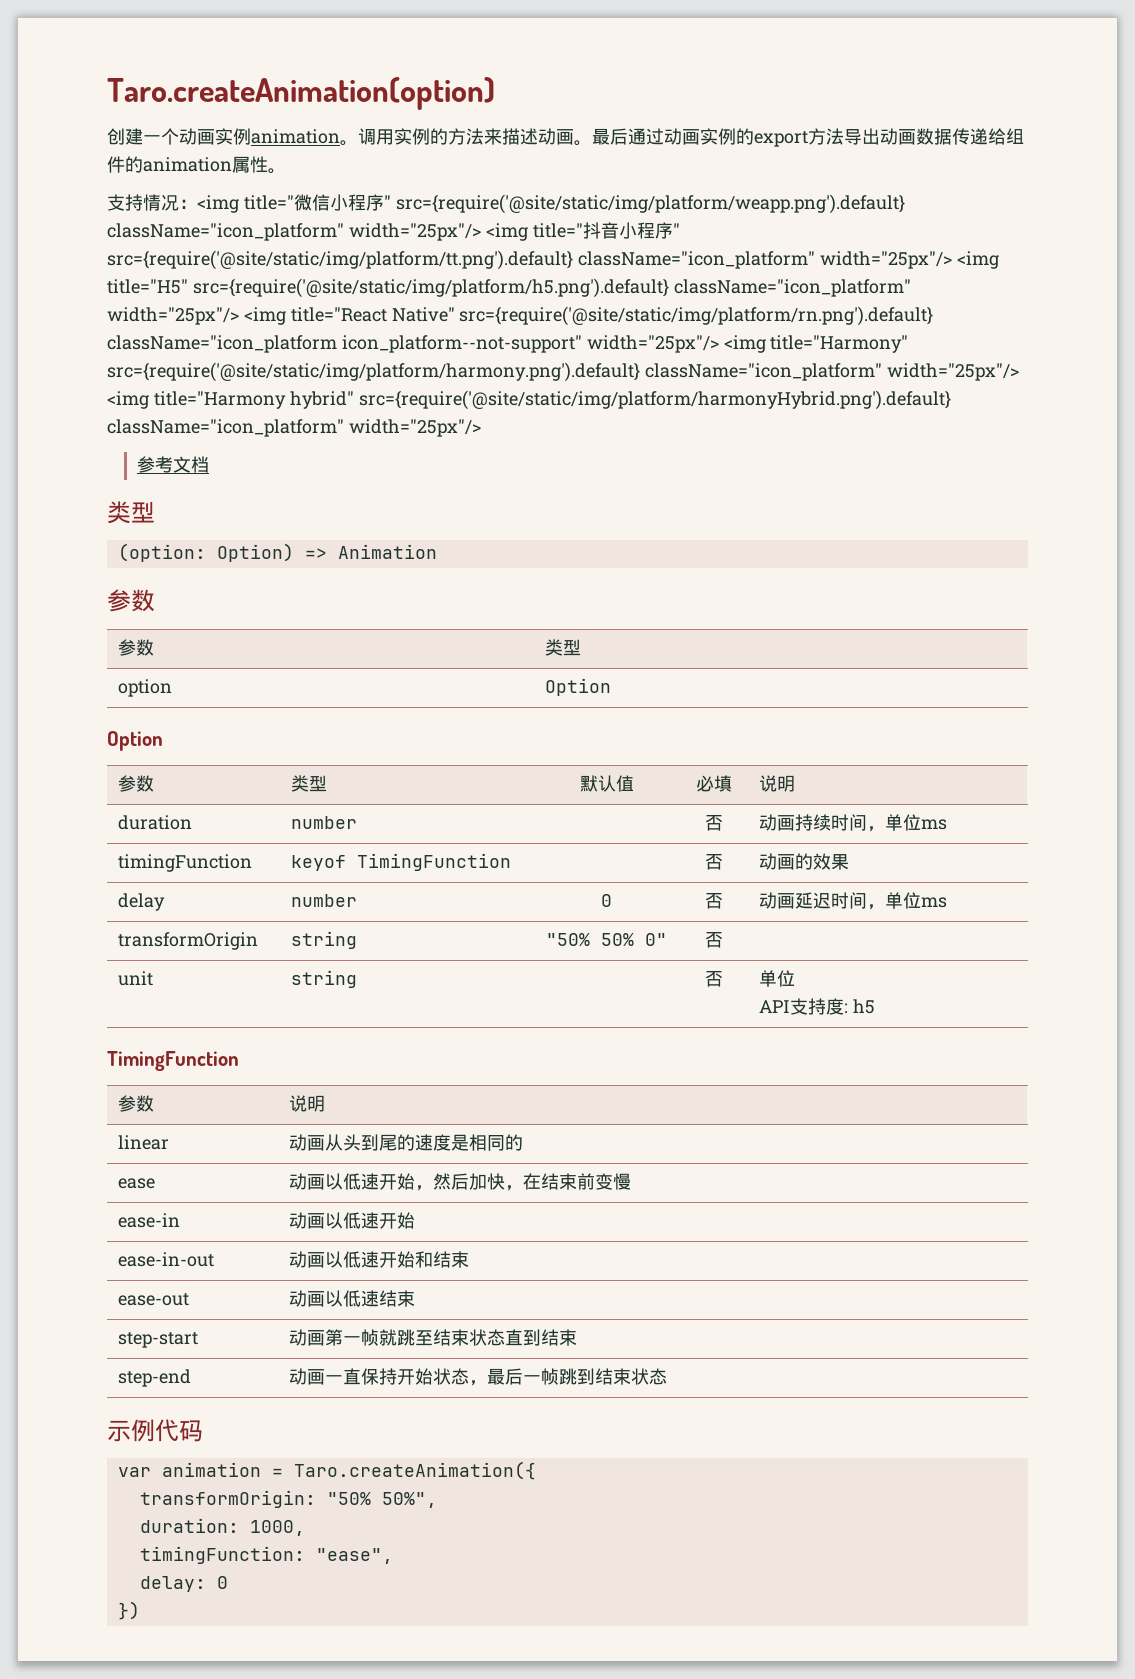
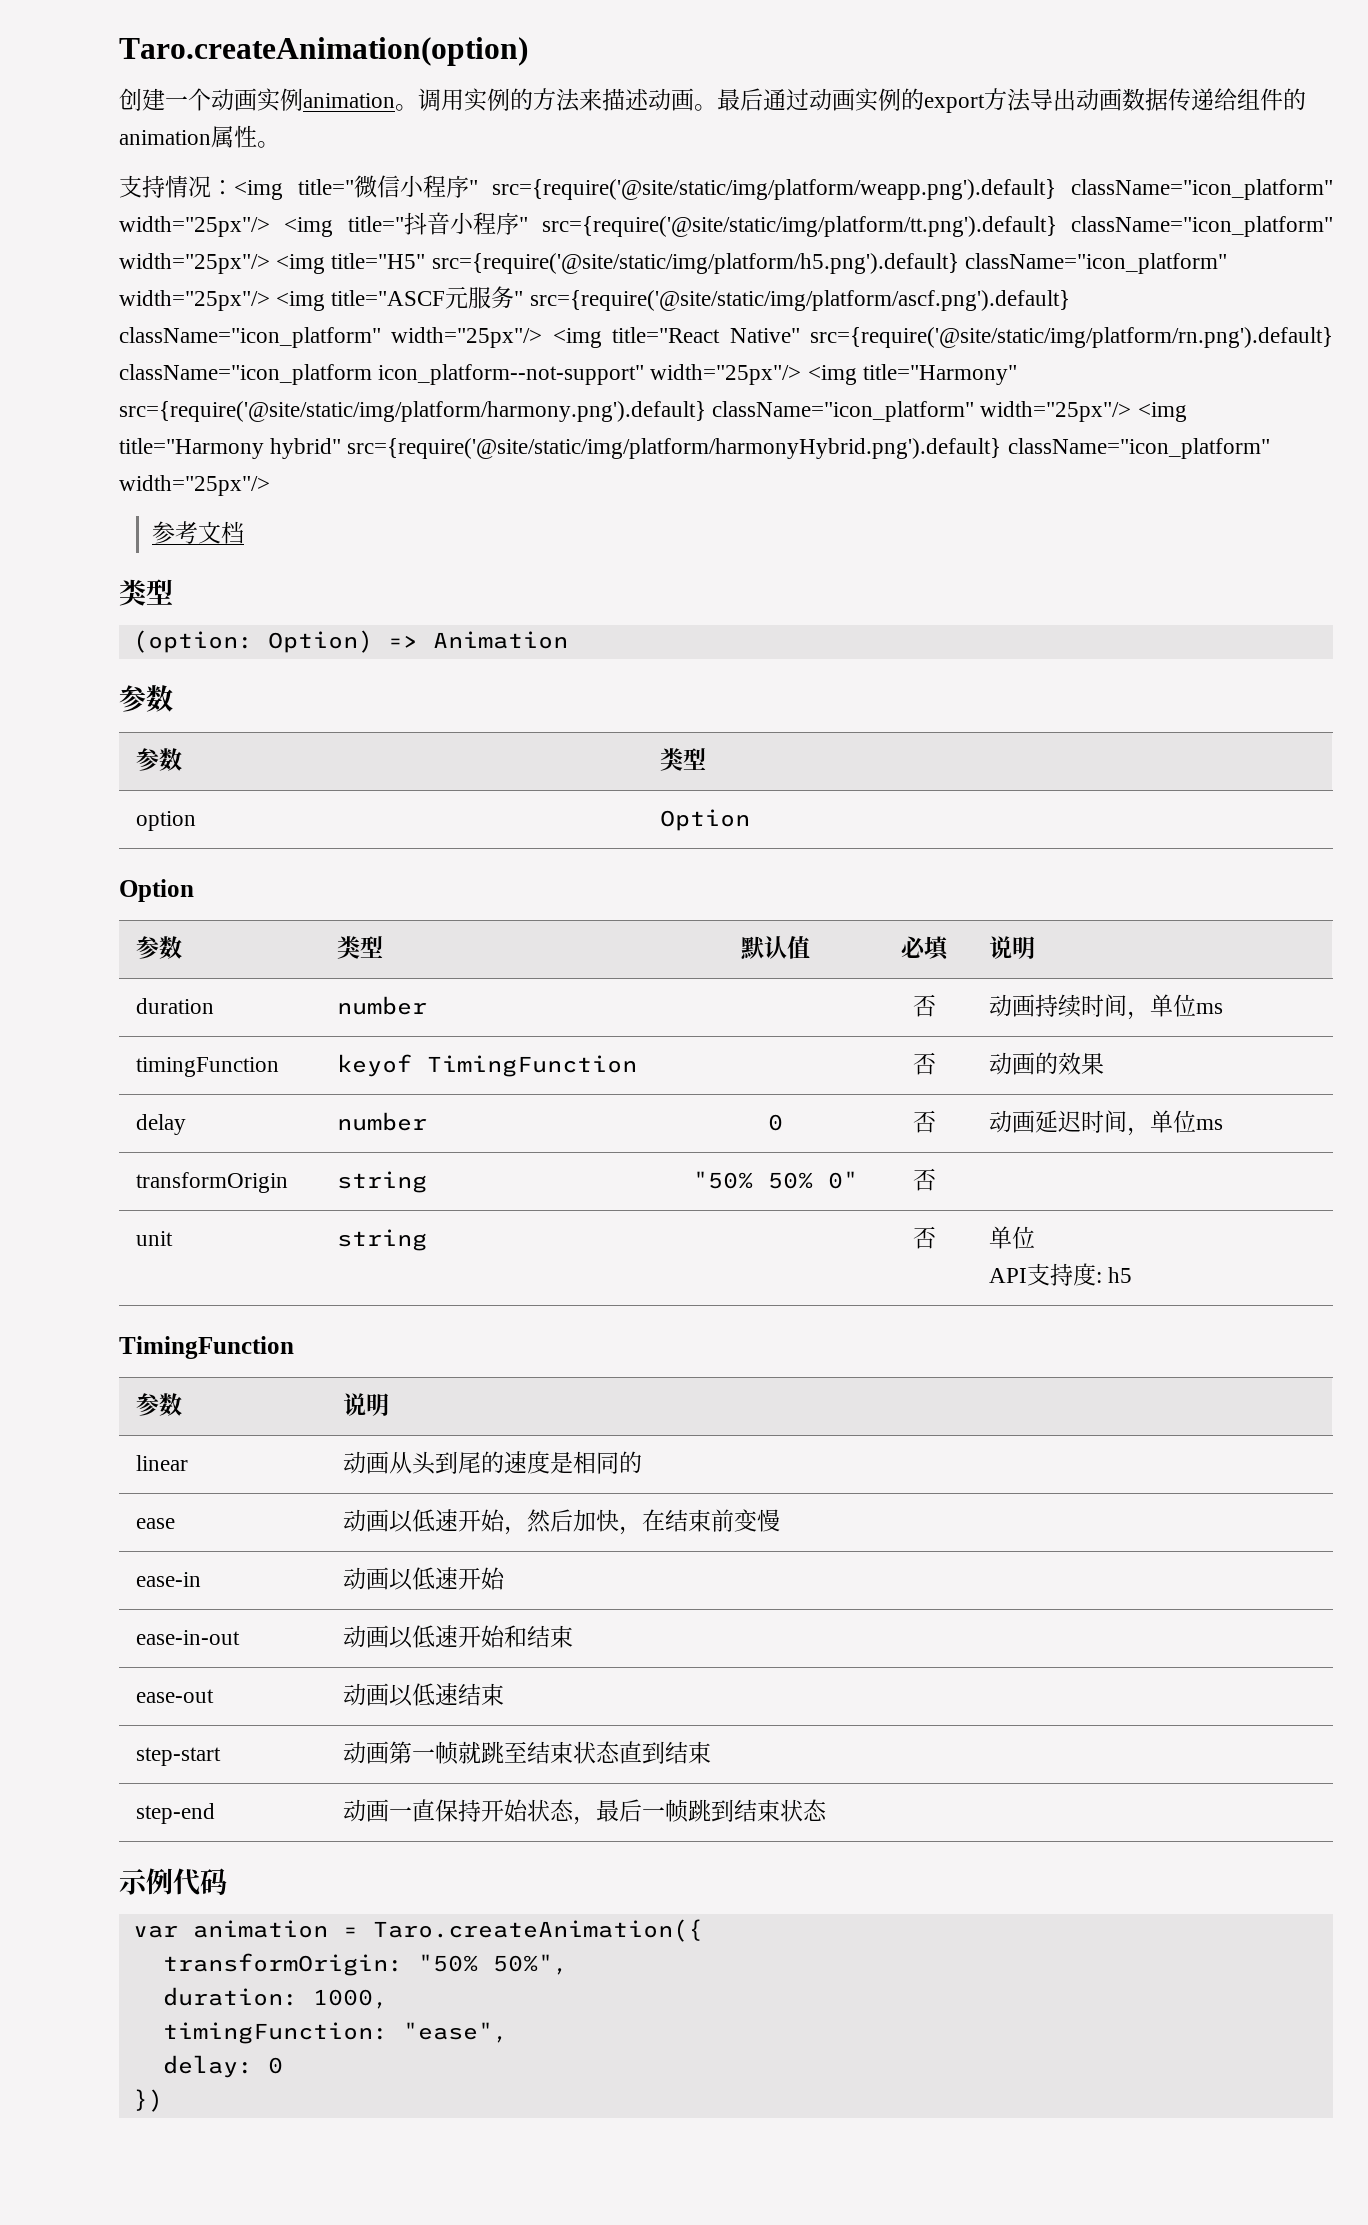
- 支持情况：<img title="微信小程序" src={require('@site/static/img/platform/weapp.png').default} className="icon_platform" width="25px"/> <img title="抖音小程序" src={require('@site/static/img/platform/tt.png').default} className="icon_platform" width="25px"/> <img title="H5" src={require('@site/static/img/platform/h5.png').default} className="icon_platform" width="25px"/> <img title="React Native" src={require('@site/static/img/platform/rn.png').default} className="icon_platform icon_platform--not-support" width="25px"/> <img title="Harmony" src={require('@site/static/img/platform/harmony.png').default} className="icon_platform" width="25px"/> <img title="Harmony hybrid" src={require('@site/static/img/platform/harmonyHybrid.png').default} className="icon_platform" width="25px"/>
+ 支持情况：<img title="微信小程序" src={require('@site/static/img/platform/weapp.png').default} className="icon_platform" width="25px"/> <img title="抖音小程序" src={require('@site/static/img/platform/tt.png').default} className="icon_platform" width="25px"/> <img title="H5" src={require('@site/static/img/platform/h5.png').default} className="icon_platform" width="25px"/> <img title="ASCF元服务" src={require('@site/static/img/platform/ascf.png').default} className="icon_platform" width="25px"/> <img title="React Native" src={require('@site/static/img/platform/rn.png').default} className="icon_platform icon_platform--not-support" width="25px"/> <img title="Harmony" src={require('@site/static/img/platform/harmony.png').default} className="icon_platform" width="25px"/> <img title="Harmony hybrid" src={require('@site/static/img/platform/harmonyHybrid.png').default} className="icon_platform" width="25px"/>

